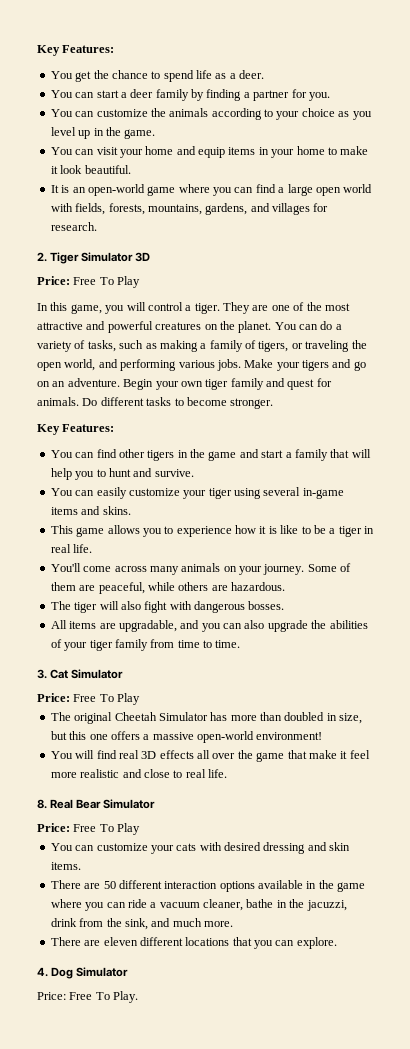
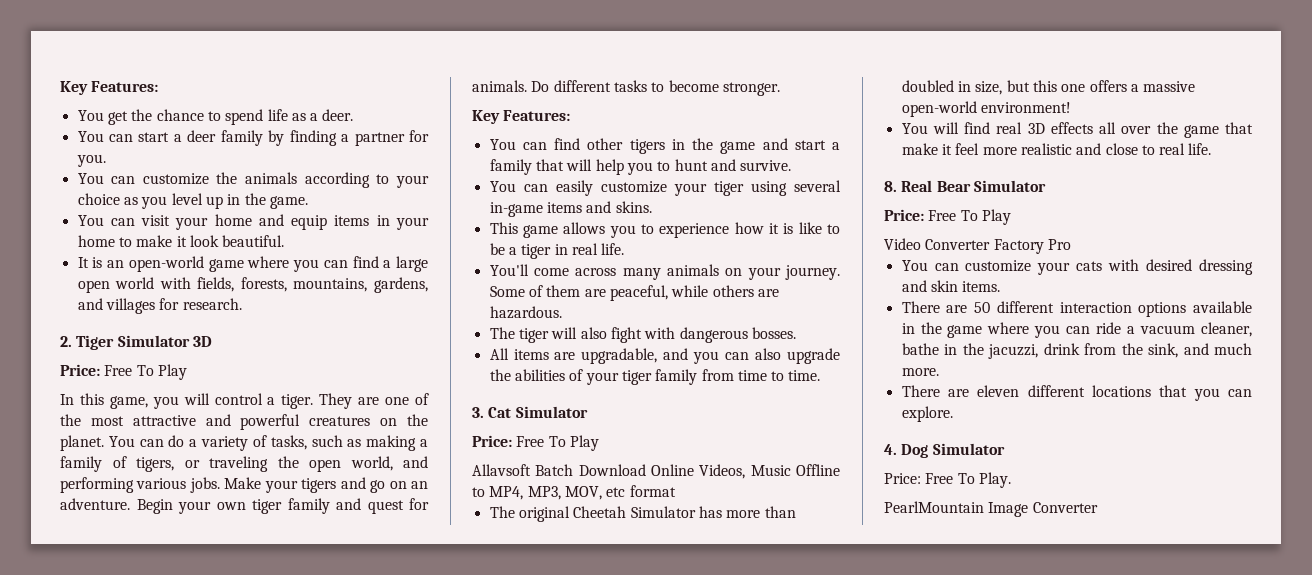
+ Allavsoft Batch Download Online Videos, Music Offline to MP4, MP3, MOV, etc format
+ Video Converter Factory Pro
+ PearlMountain Image Converter

